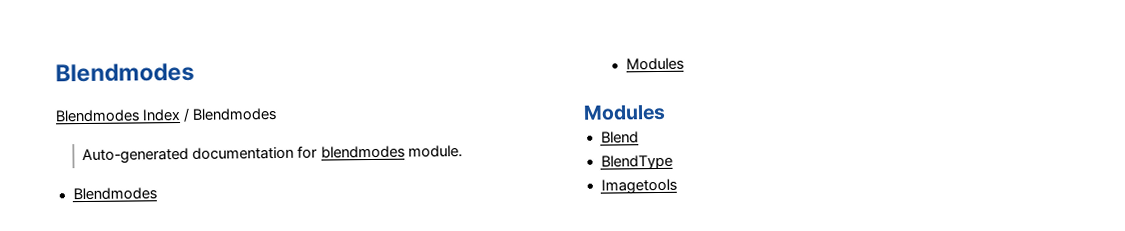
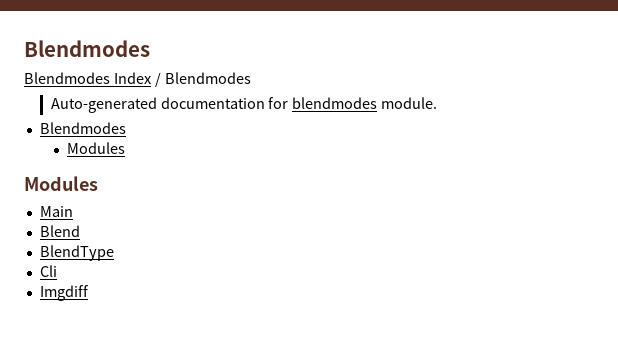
+ Main
- Imagetools
+ Cli
+ Imgdiff

